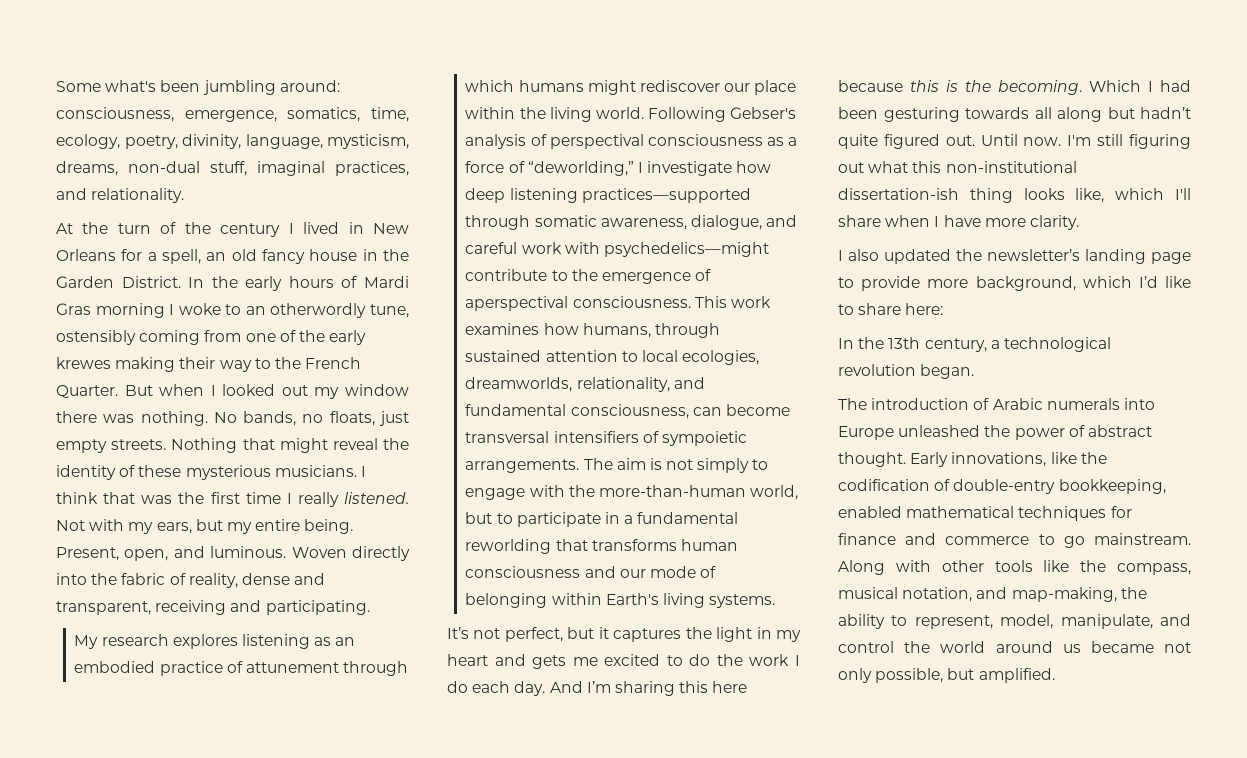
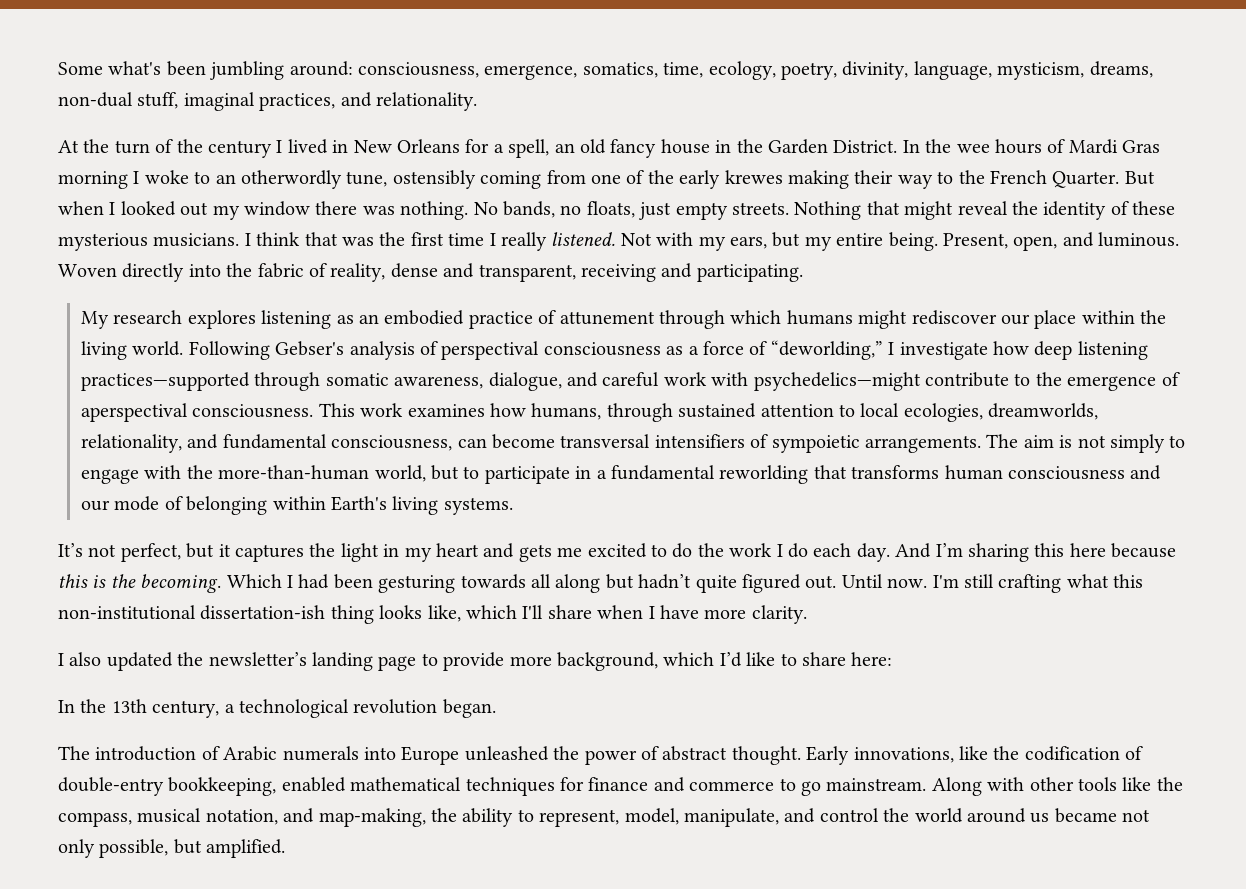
- In the early hours of Mardi Gras morning I woke to an otherwordly tune, ostensibly coming from one of the early krewes making their way to the French Quarter.
+ In the wee hours of Mardi Gras morning I woke to an otherwordly tune, ostensibly coming from one of the early krewes making their way to the French Quarter.
- I'm still figuring out what this non-institutional dissertation-ish thing looks like, which I'll share when I have more clarity.
+ I'm still crafting what this non-institutional dissertation-ish thing looks like, which I'll share when I have more clarity.

